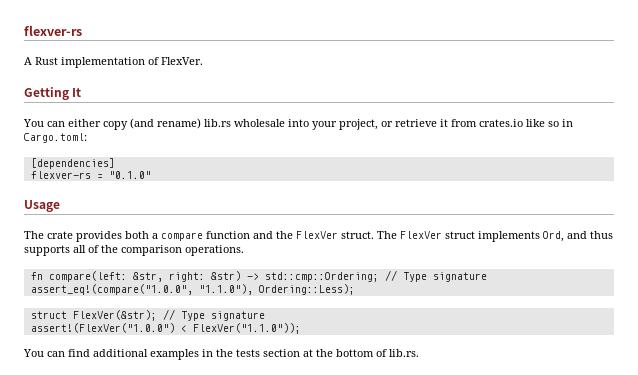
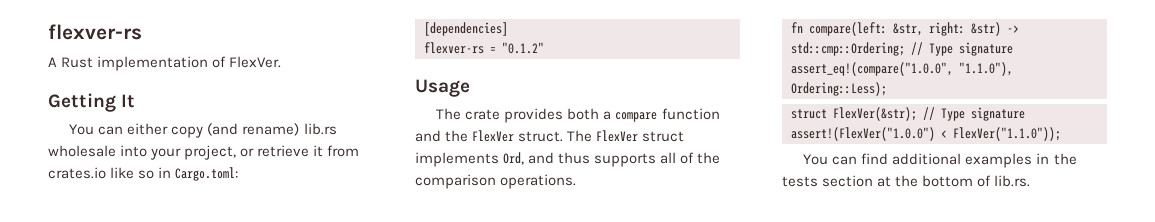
- flexver-rs = "0.1.0"
+ flexver-rs = "0.1.2"

